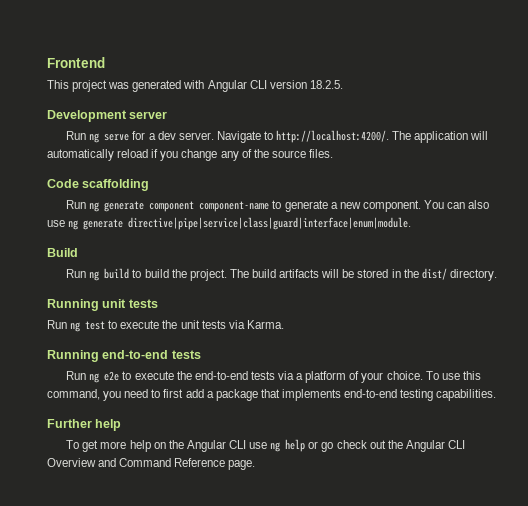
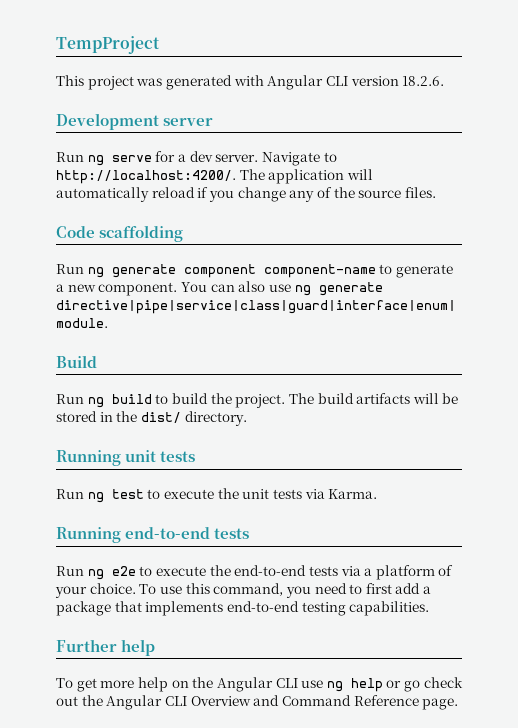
- Frontend
+ TempProject
- This project was generated with Angular CLI version 18.2.5.
+ This project was generated with Angular CLI version 18.2.6.

